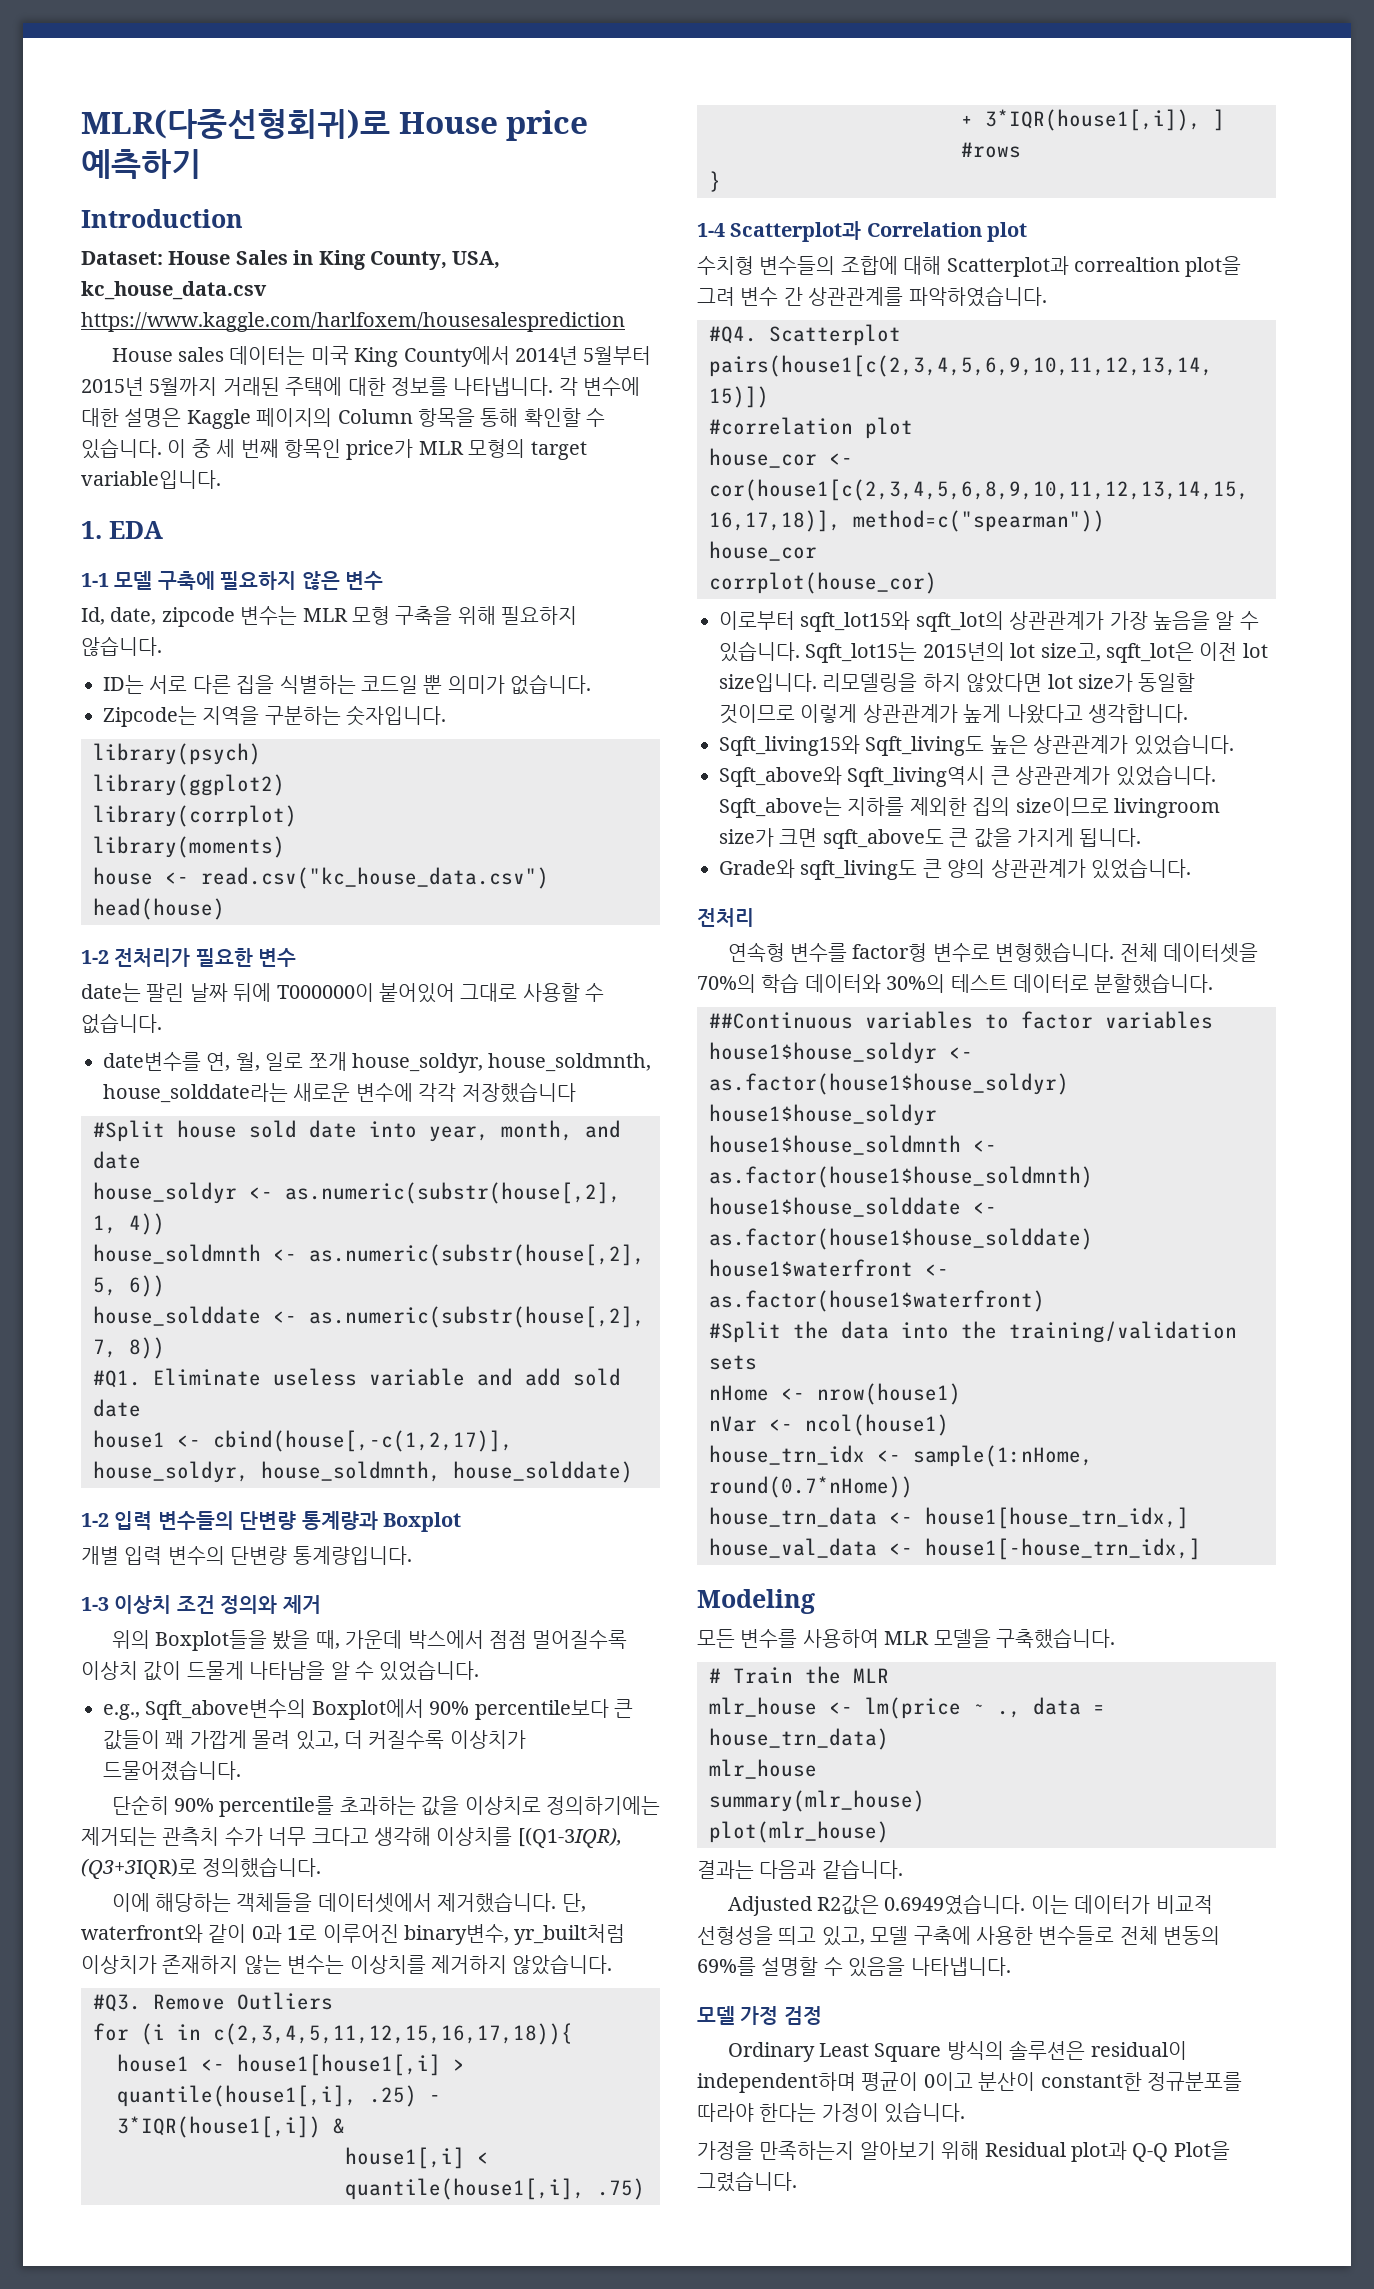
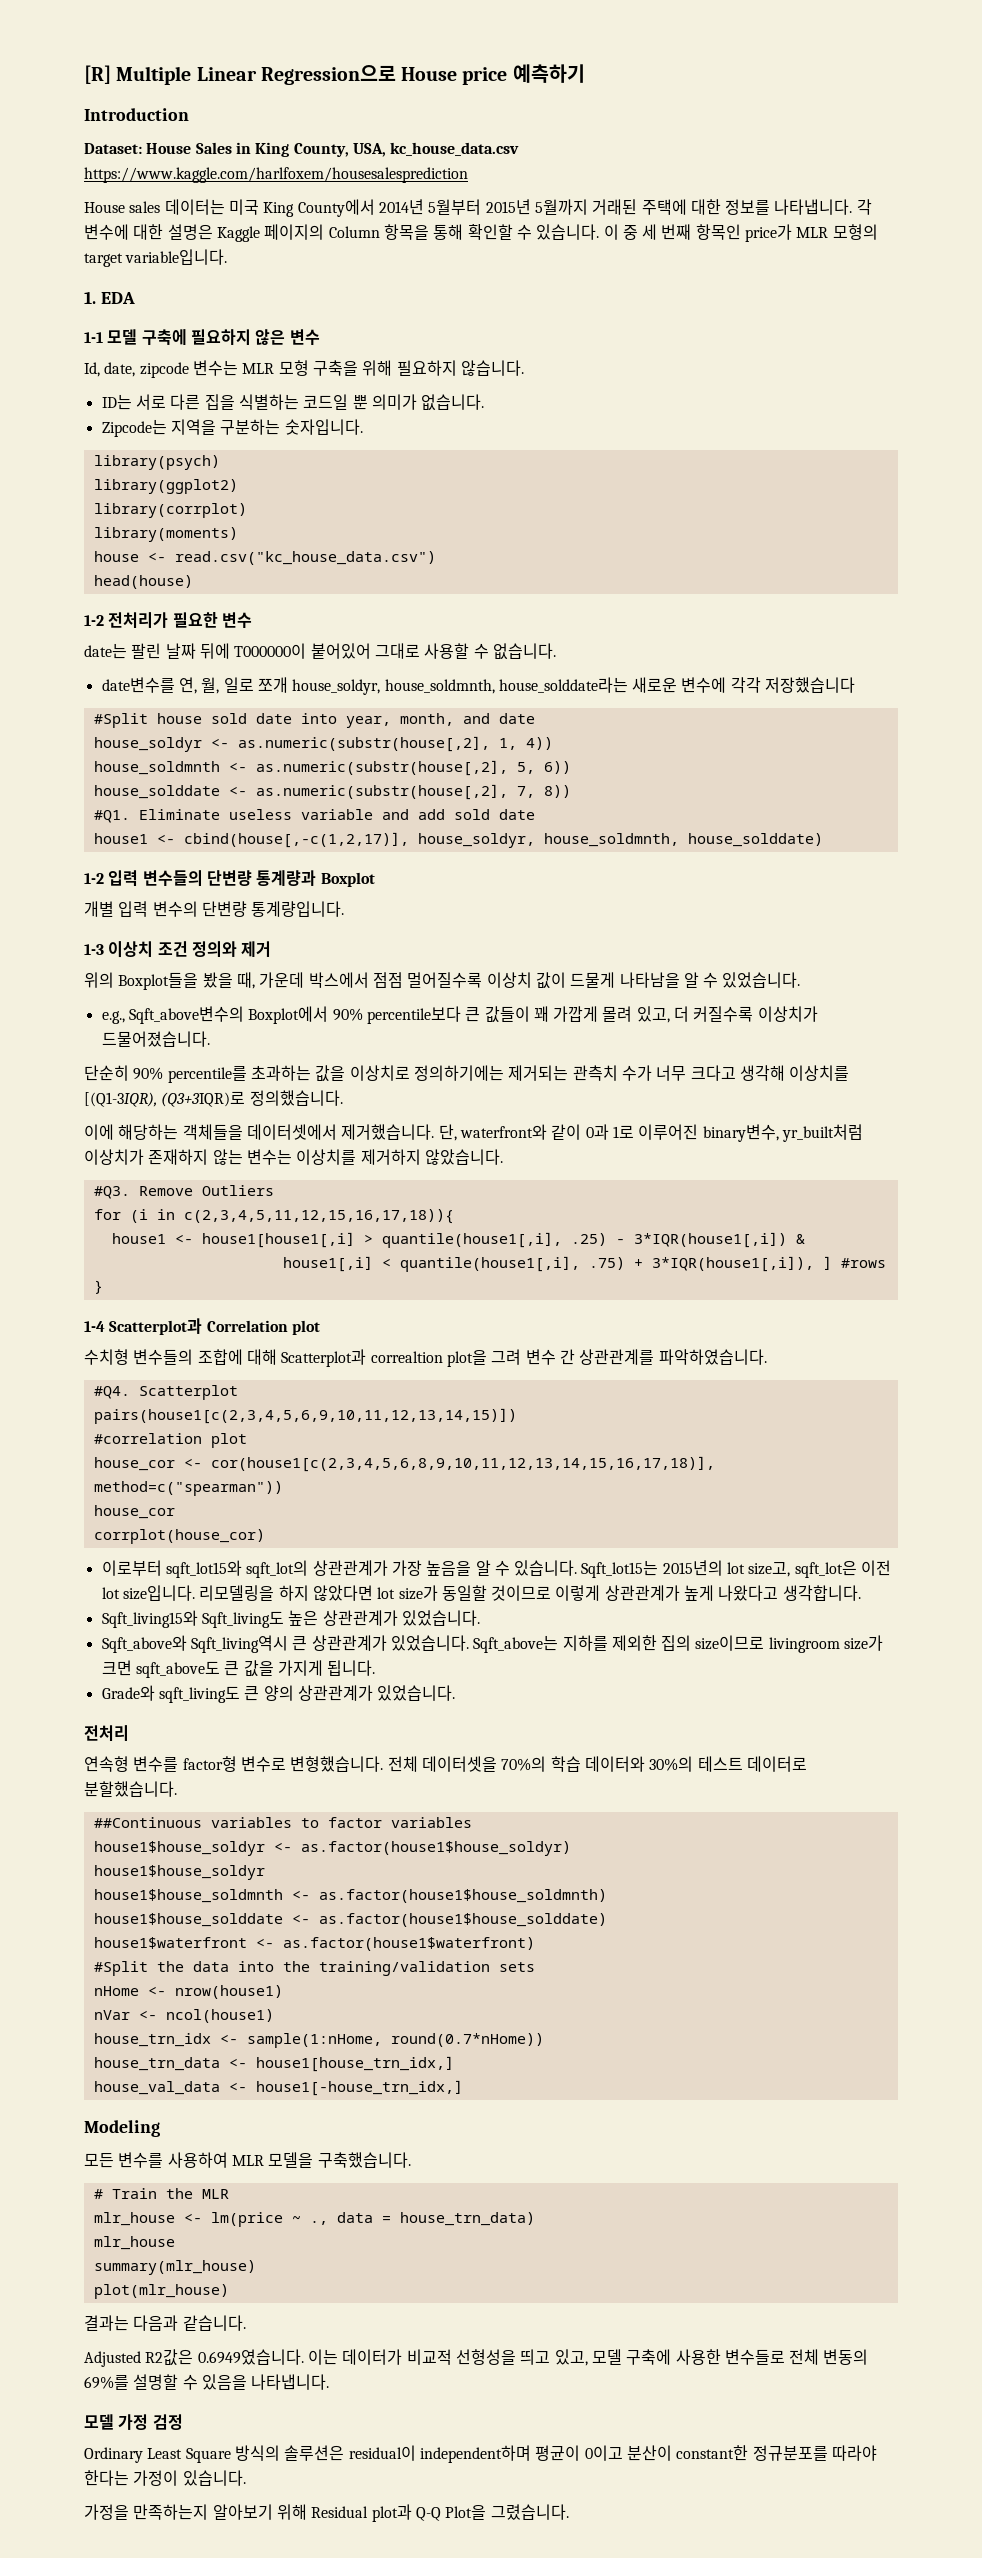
- MLR(다중선형회귀)로 House price 예측하기
+ [R] Multiple Linear Regression으로 House price 예측하기

